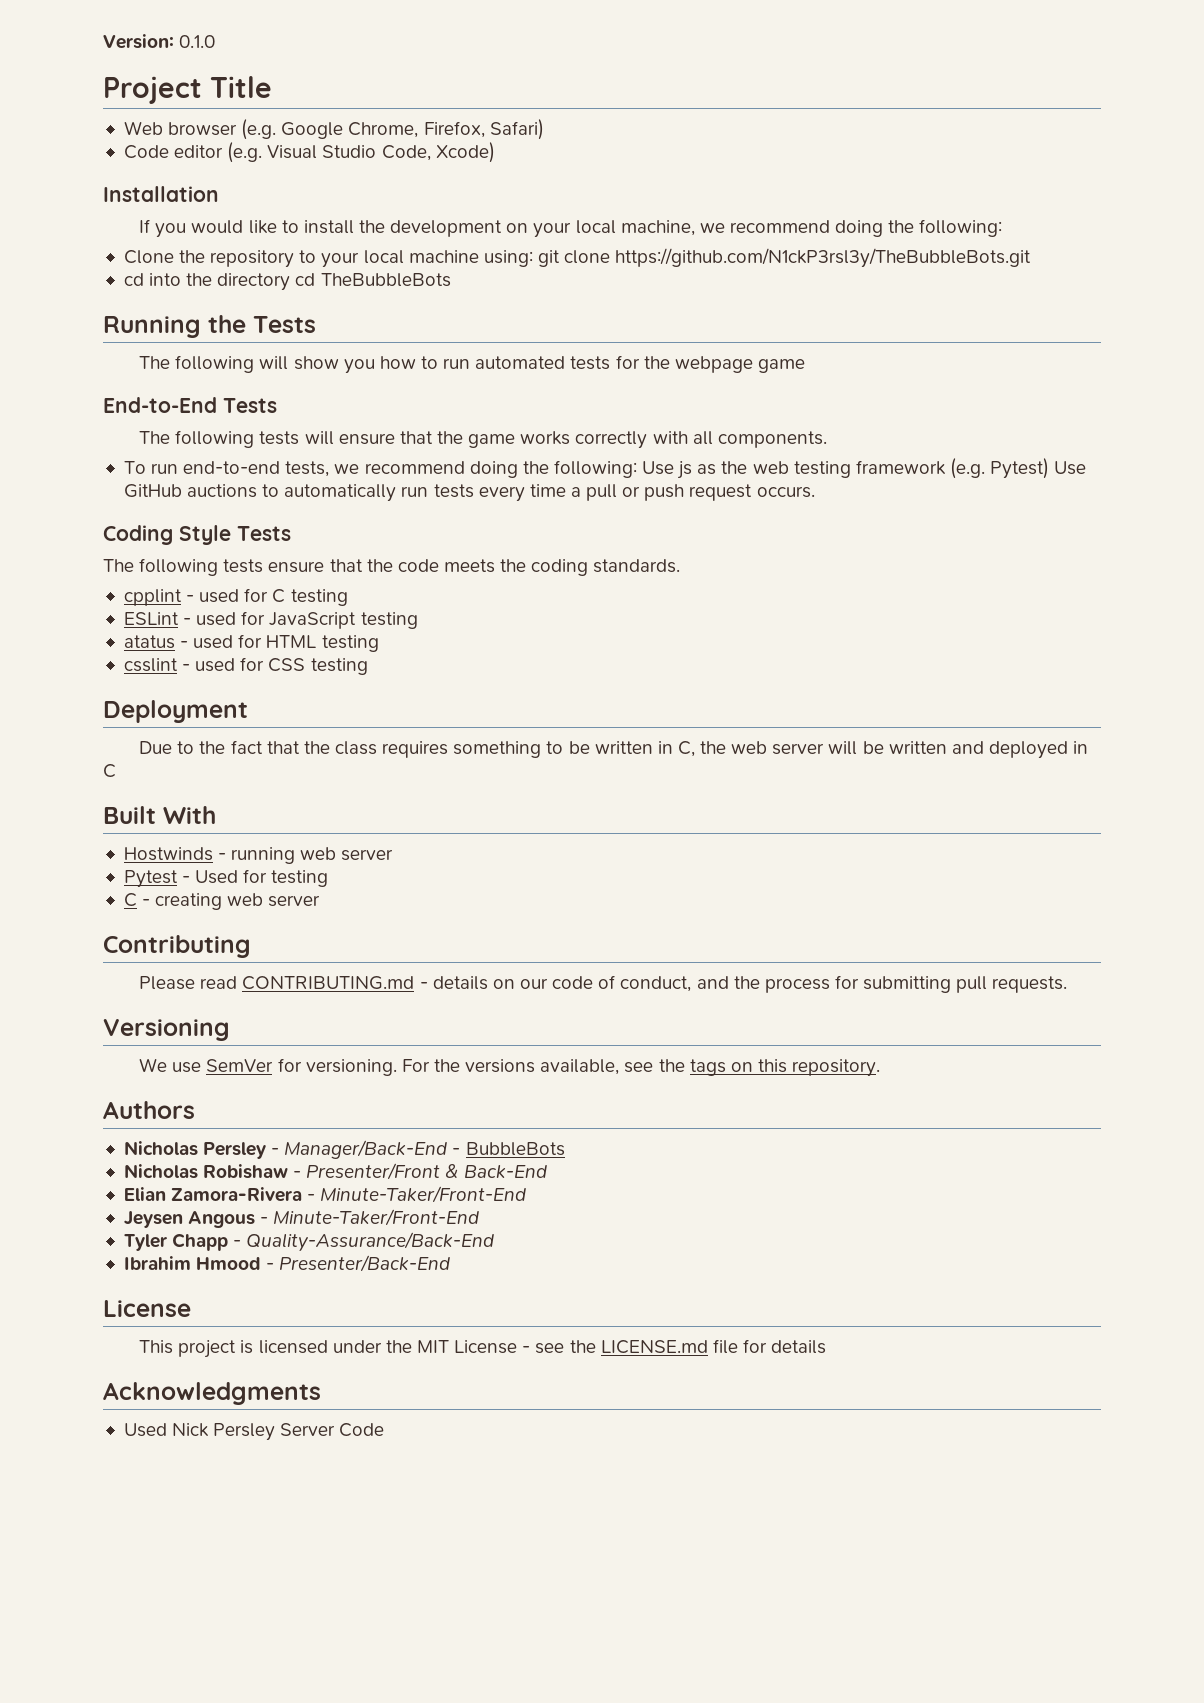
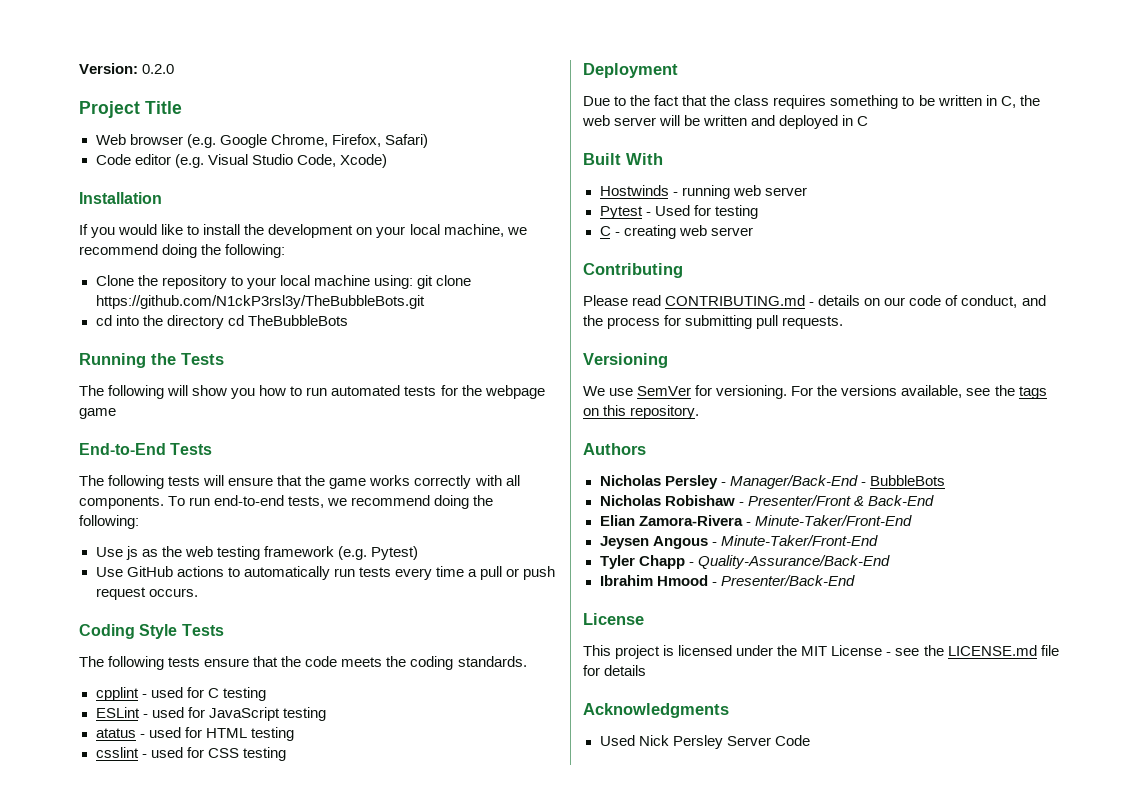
- Version: 0.1.0
+ Version: 0.2.0
- The following tests will ensure that the game works correctly with all components.
- To run end-to-end tests, we recommend doing the following: Use js as the web testing framework (e.g. Pytest) Use GitHub auctions to automatically run tests every time a pull or push request occurs.
+ The following tests will ensure that the game works correctly with all components. To run end-to-end tests, we recommend doing the following:
+ Use js as the web testing framework (e.g. Pytest)
+ Use GitHub actions to automatically run tests every time a pull or push request occurs.

